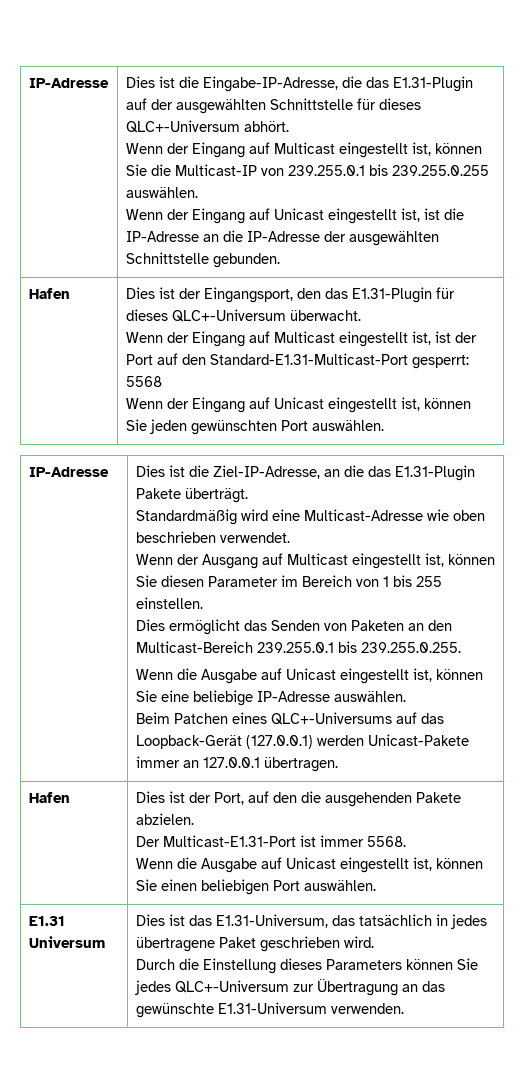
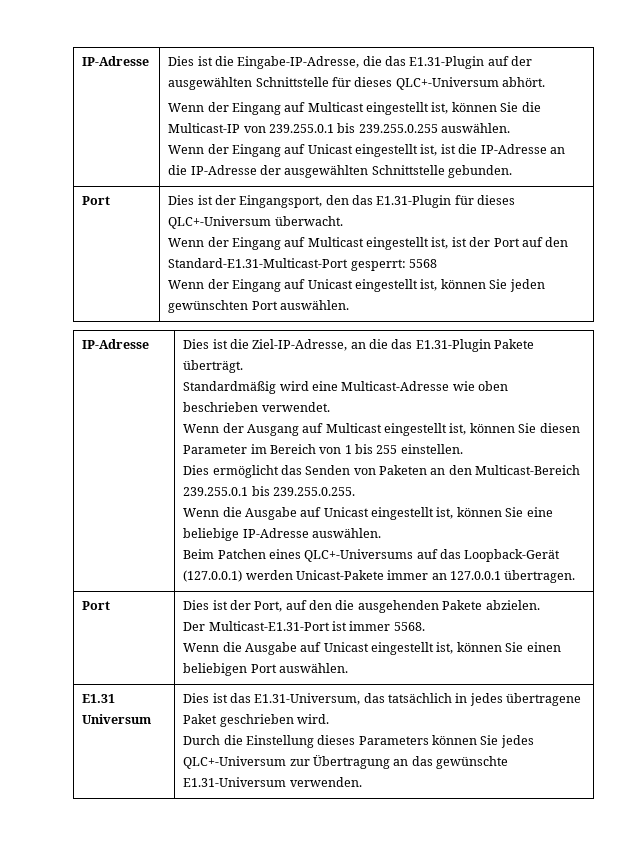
- Hafen | Dies ist der Eingangsport, den das E1.31-Plugin für dieses QLC+-Universum überwacht.
+ Port | Dies ist der Eingangsport, den das E1.31-Plugin für dieses QLC+-Universum überwacht.
- Hafen | Dies ist der Port, auf den die ausgehenden Pakete abzielen.
+ Port | Dies ist der Port, auf den die ausgehenden Pakete abzielen.

